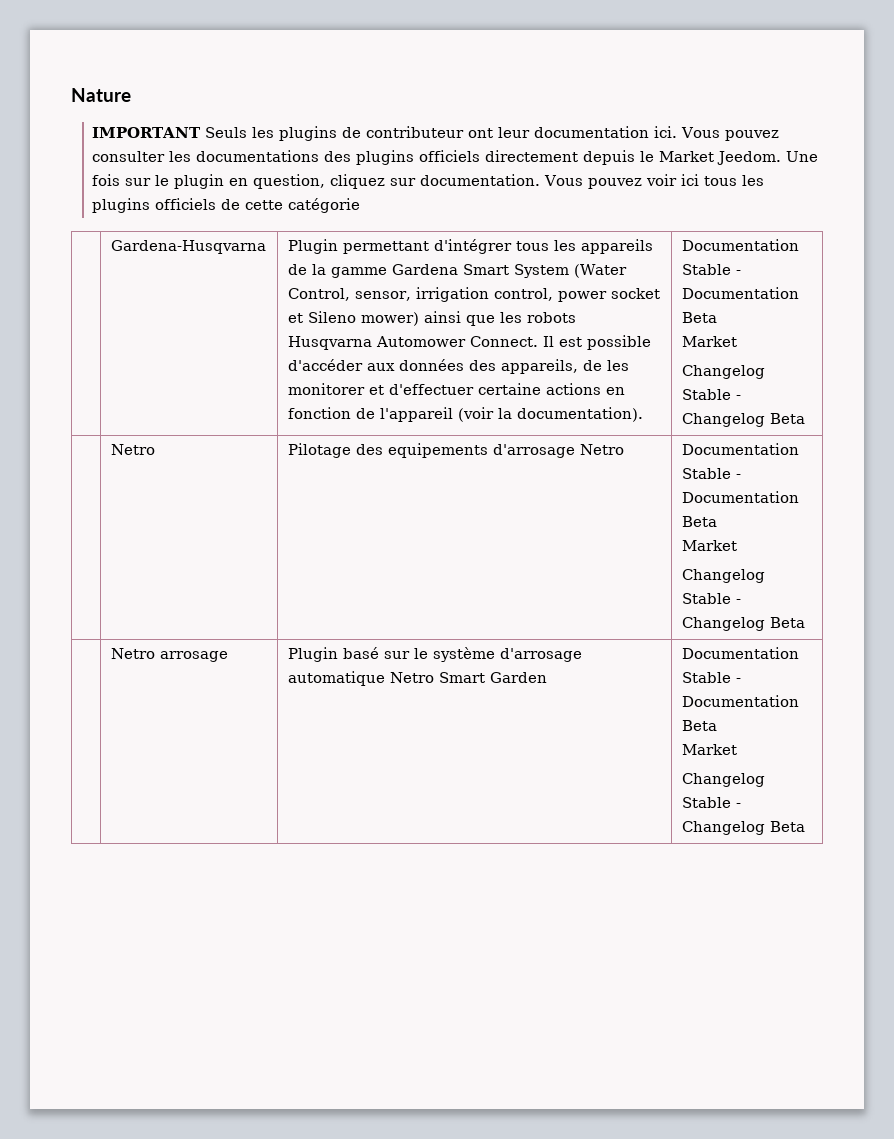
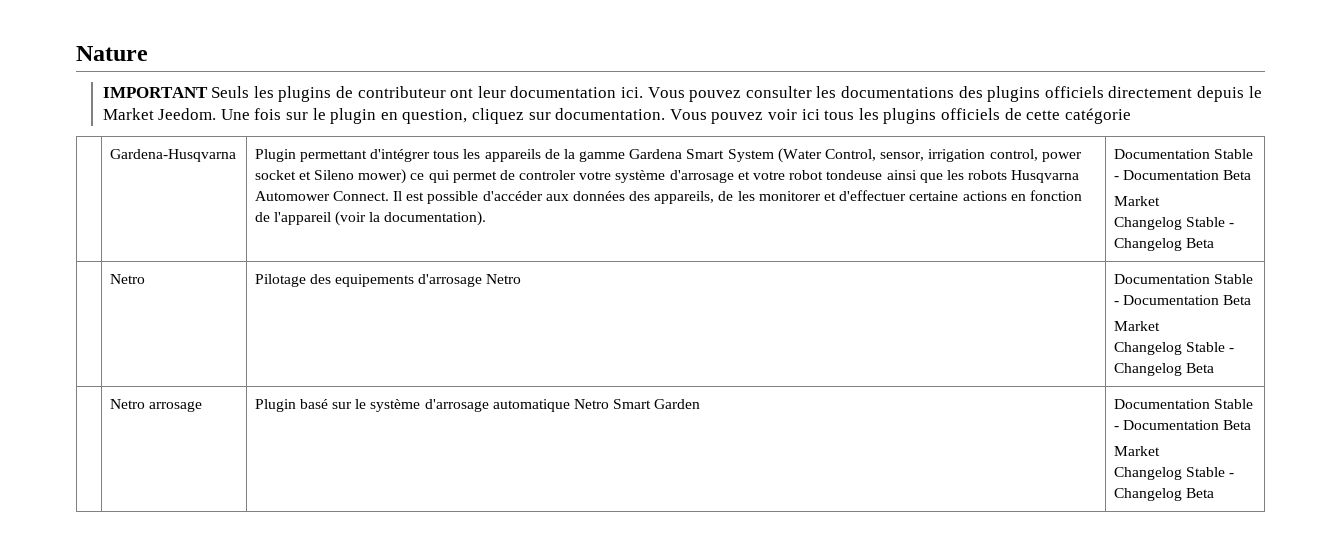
- Plugin permettant d'intégrer tous les appareils de la gamme Gardena Smart System (Water Control, sensor, irrigation control, power socket et Sileno mower) ainsi que les robots Husqvarna Automower Connect.
+ Plugin permettant d'intégrer tous les appareils de la gamme Gardena Smart System (Water Control, sensor, irrigation control, power socket et Sileno mower) ce qui permet de controler votre système d'arrosage et votre robot tondeuse ainsi que les robots Husqvarna Automower Connect.

